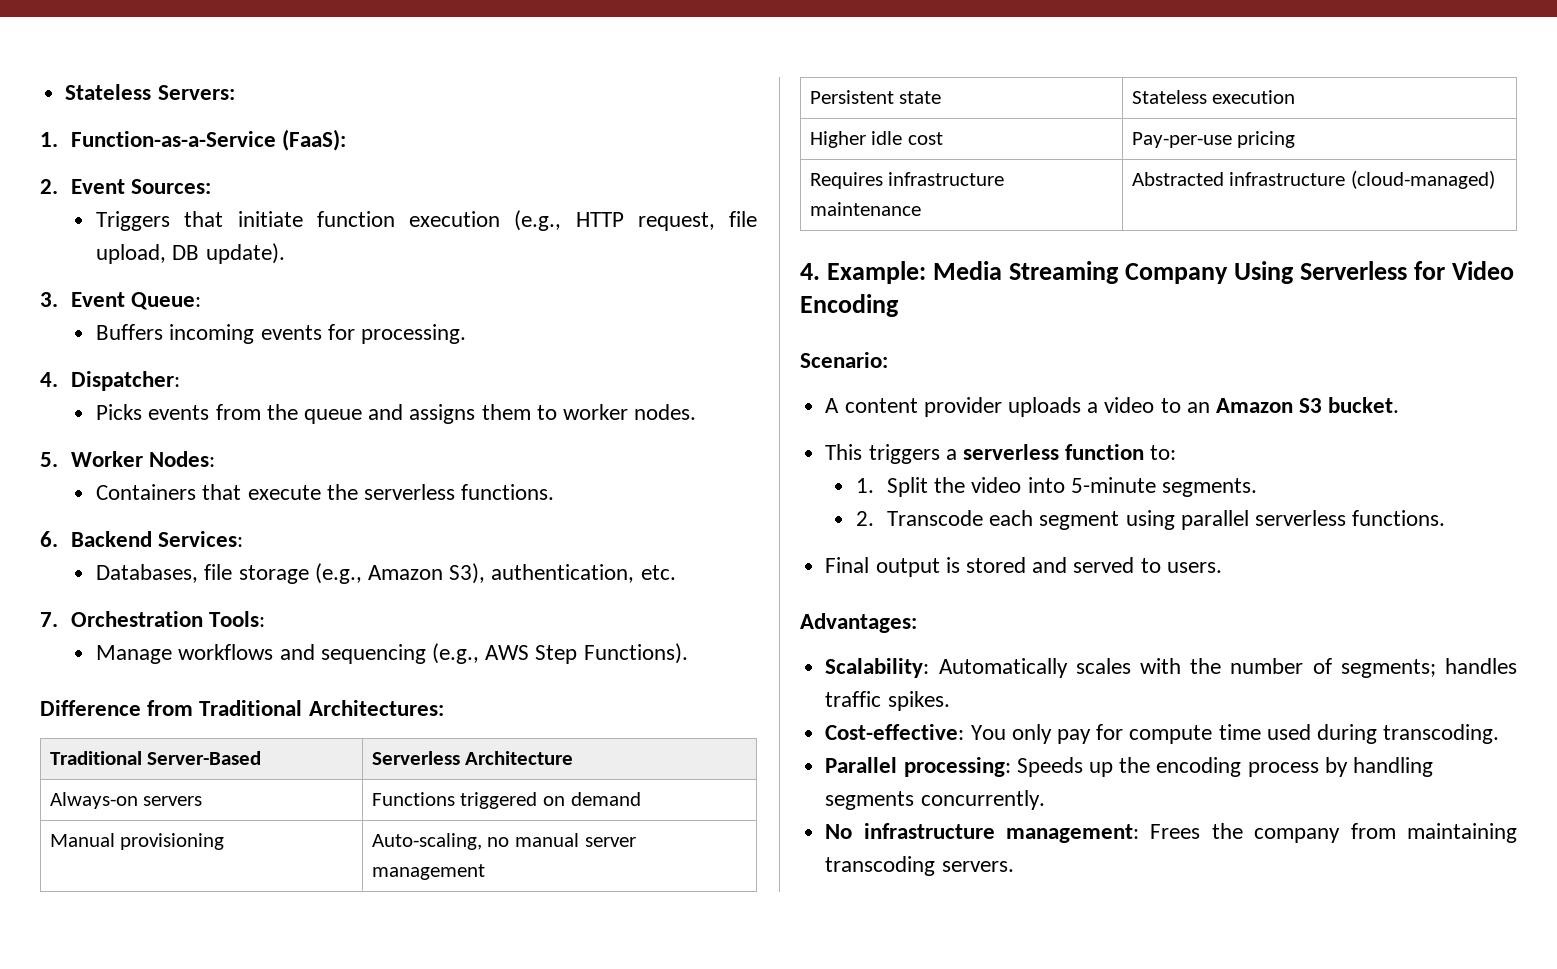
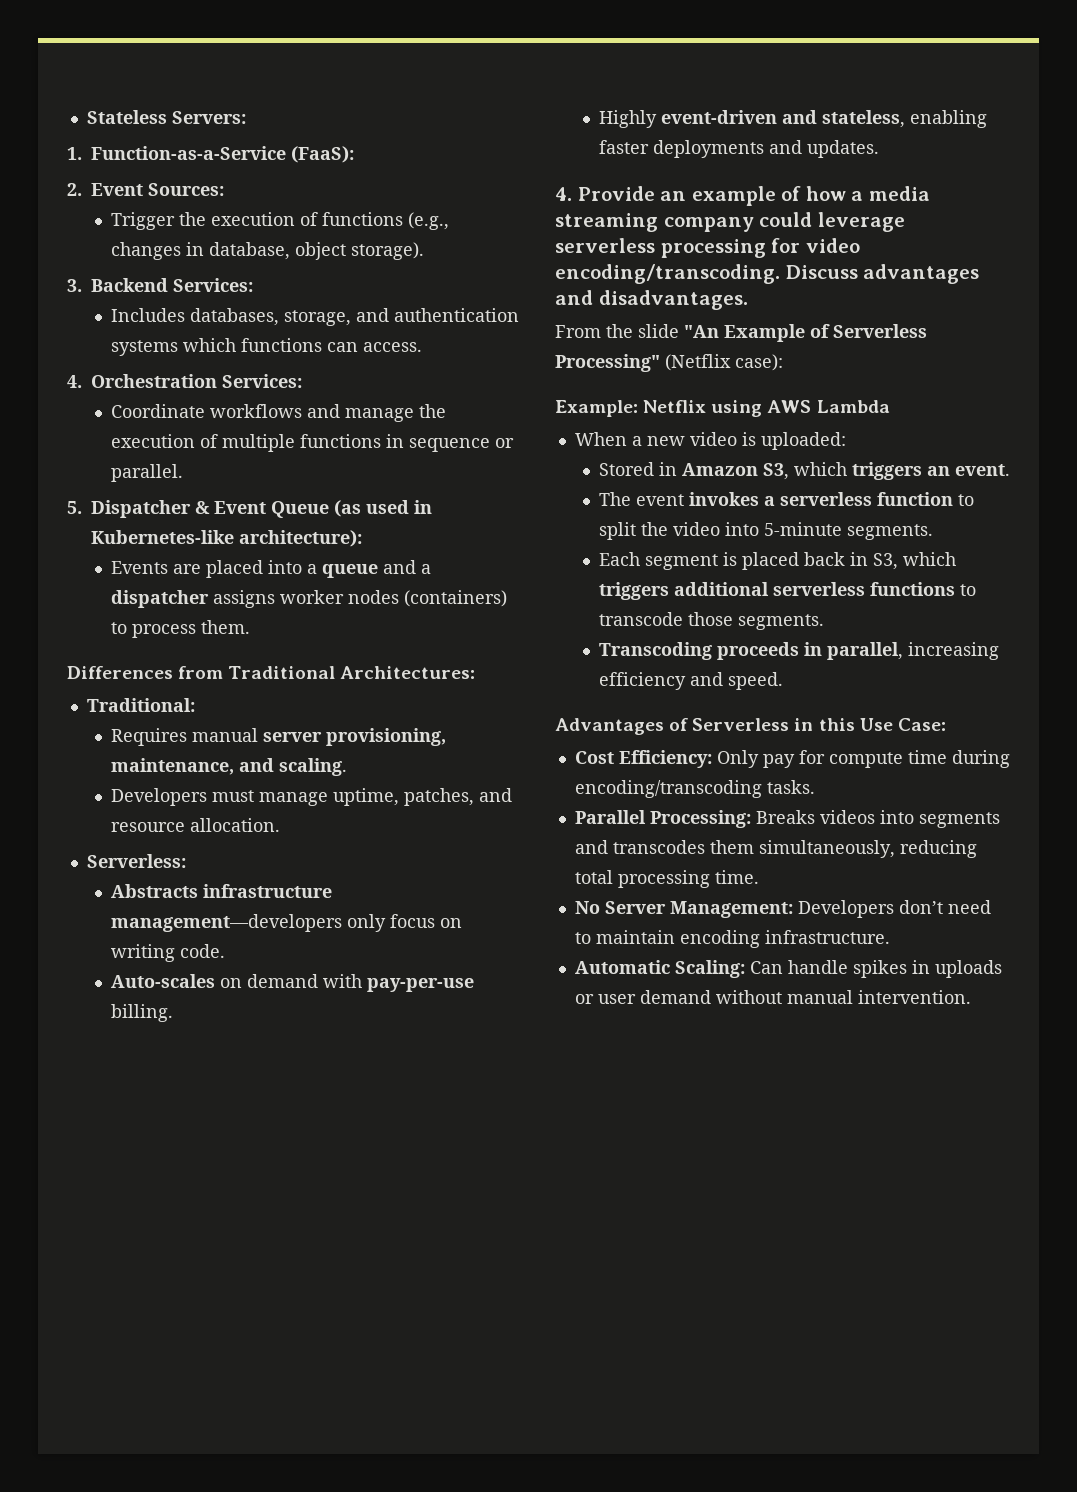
- Triggers that initiate function execution (e.g., HTTP request, file upload, DB update).
- 3. Event Queue:
- Buffers incoming events for processing.
- 4. Dispatcher:
- Picks events from the queue and assigns them to worker nodes.
- 5. Worker Nodes:
- Containers that execute the serverless functions.
- 6. Backend Services:
- Databases, file storage (e.g., Amazon S3), authentication, etc.
- 7. Orchestration Tools:
- Manage workflows and sequencing (e.g., AWS Step Functions).
- Difference from Traditional Architectures:
- Traditional Server-Based | Serverless Architecture
- Always-on servers | Functions triggered on demand
- Manual provisioning | Auto-scaling, no manual server management
- Persistent state | Stateless execution
- Higher idle cost | Pay-per-use pricing
- Requires infrastructure maintenance | Abstracted infrastructure (cloud-managed)
- 4. Example: Media Streaming Company Using Serverless for Video Encoding
- Scenario:
- A content provider uploads a video to an Amazon S3 bucket.
- This triggers a serverless function to:
- 1. Split the video into 5-minute segments.
+ Trigger the execution of functions (e.g., changes in database, object storage).
+ 3. Backend Services:
+ Includes databases, storage, and authentication systems which functions can access.
+ 4. Orchestration Services:
+ Coordinate workflows and manage the execution of multiple functions in sequence or parallel.
+ 5. Dispatcher & Event Queue (as used in Kubernetes-like architecture):
+ Events are placed into a queue and a dispatcher assigns worker nodes (containers) to process them.
+ Differences from Traditional Architectures:
+ Traditional:
+ Requires manual server provisioning, maintenance, and scaling.
+ Developers must manage uptime, patches, and resource allocation.
+ Serverless:
+ Abstracts infrastructure management—developers only focus on writing code.
+ Auto-scales on demand with pay-per-use billing.
+ Highly event-driven and stateless, enabling faster deployments and updates.
+ 4. Provide an example of how a media streaming company could leverage serverless processing for video encoding/transcoding. Discuss advantages and disadvantages.
+ From the slide "An Example of Serverless Processing" (Netflix case):
+ Example: Netflix using AWS Lambda
+ When a new video is uploaded:
+ Stored in Amazon S3, which triggers an event.
+ The event invokes a serverless function to split the video into 5-minute segments.
- 2. Transcode each segment using parallel serverless functions.
- Final output is stored and served to users.
- Advantages:
- Scalability: Automatically scales with the number of segments; handles traffic spikes.
- Cost-effective: You only pay for compute time used during transcoding.
- Parallel processing: Speeds up the encoding process by handling segments concurrently.
- No infrastructure management: Frees the company from maintaining transcoding servers.
+ Each segment is placed back in S3, which triggers additional serverless functions to transcode those segments.
+ Transcoding proceeds in parallel, increasing efficiency and speed.
+ Advantages of Serverless in this Use Case:
+ Cost Efficiency: Only pay for compute time during encoding/transcoding tasks.
+ Parallel Processing: Breaks videos into segments and transcodes them simultaneously, reducing total processing time.
+ No Server Management: Developers don’t need to maintain encoding infrastructure.
+ Automatic Scaling: Can handle spikes in uploads or user demand without manual intervention.

